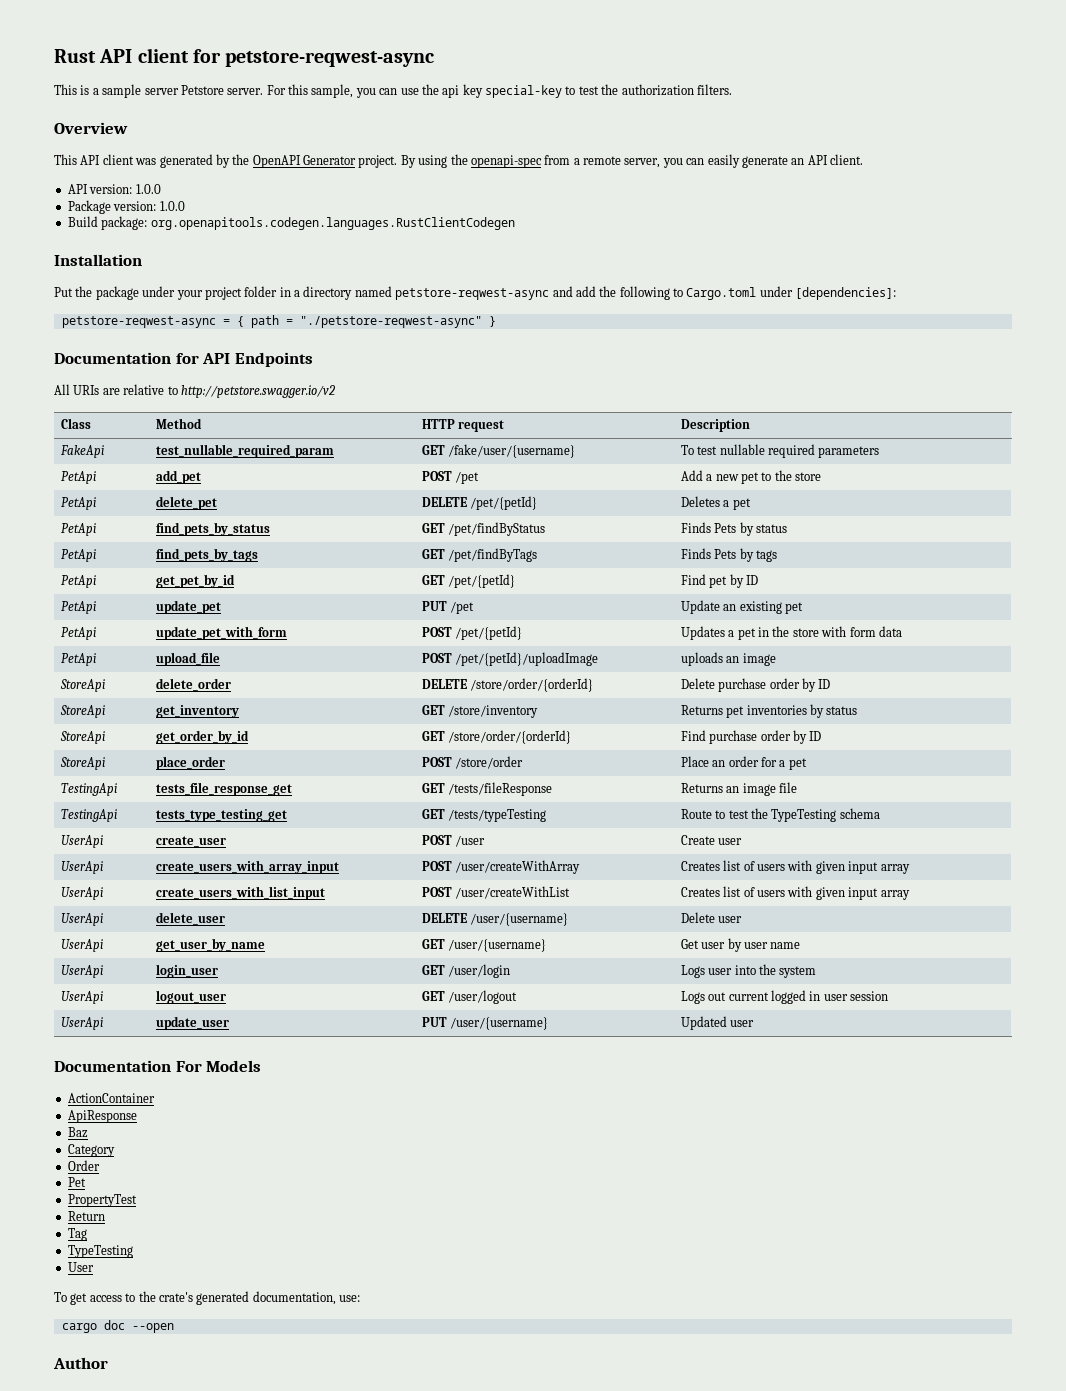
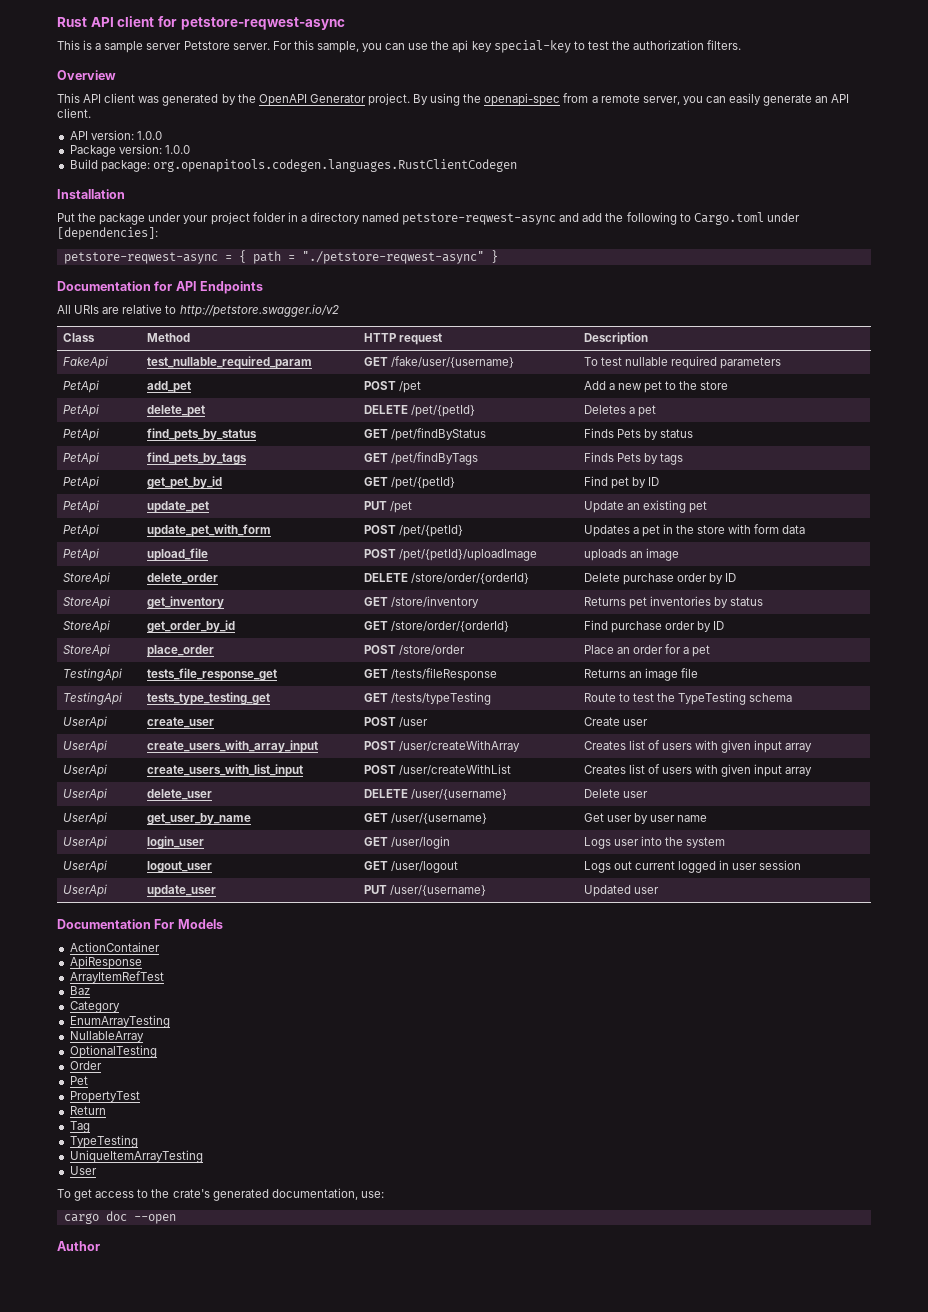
+ ArrayItemRefTest
+ EnumArrayTesting
+ NullableArray
+ OptionalTesting
+ UniqueItemArrayTesting

